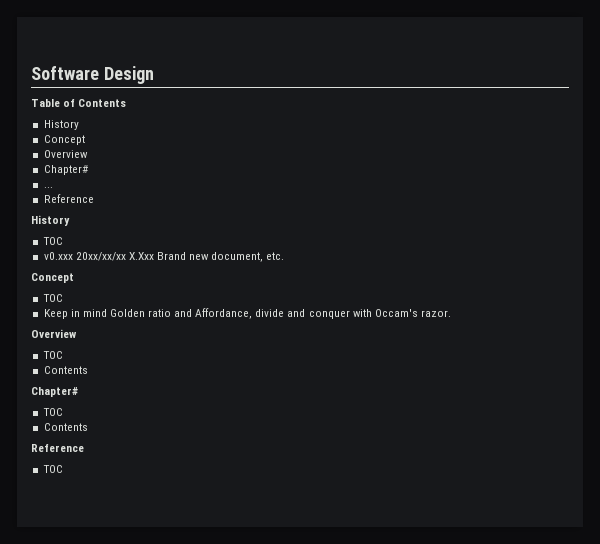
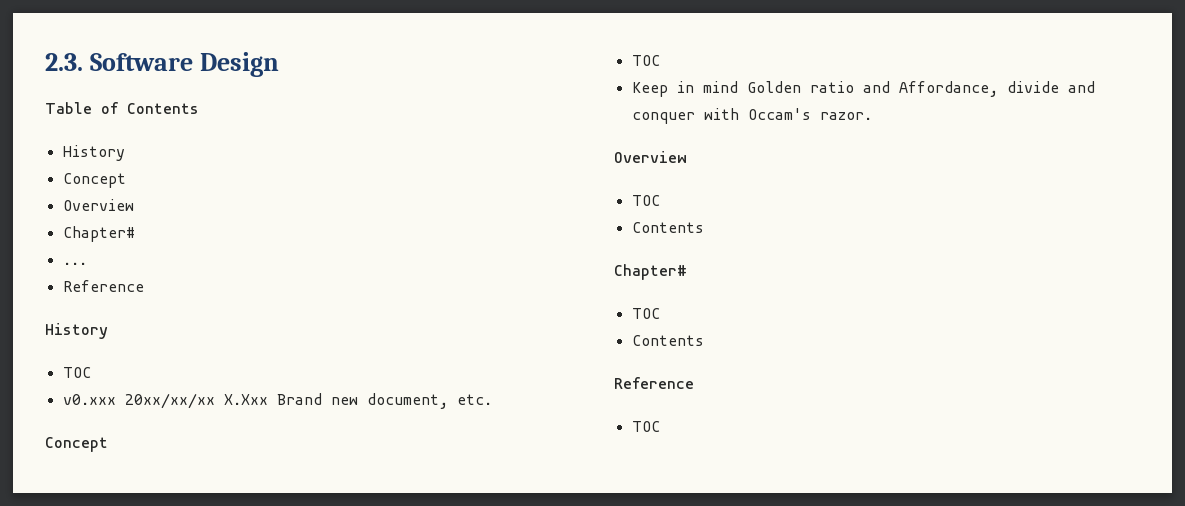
- Software Design
+ 2.3. Software Design

